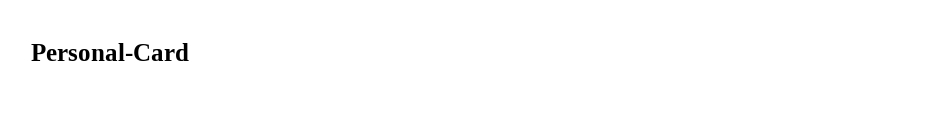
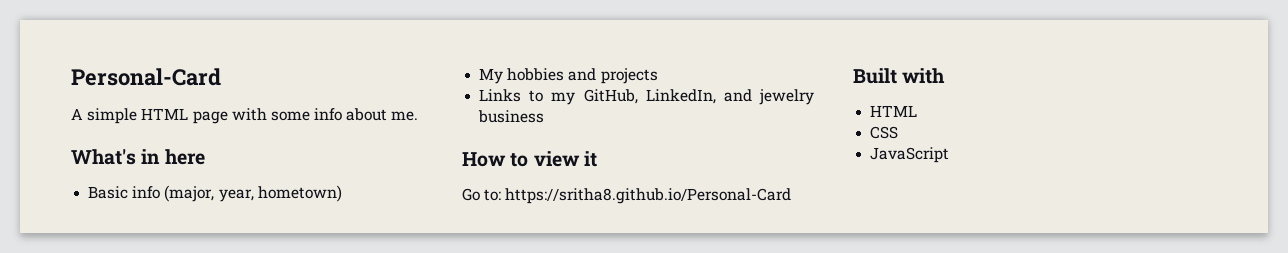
+ A simple HTML page with some info about me.
+ What's in here
+ Basic info (major, year, hometown)
+ My hobbies and projects
+ Links to my GitHub, LinkedIn, and jewelry business
+ How to view it
+ Go to: https://sritha8.github.io/Personal-Card
+ Built with
+ HTML
+ CSS
+ JavaScript

